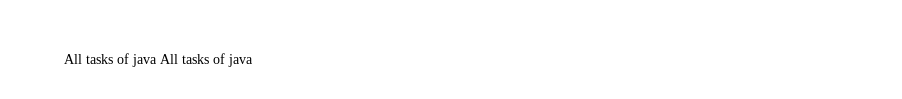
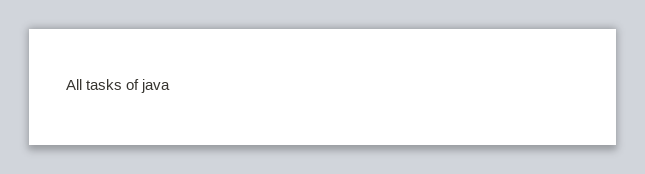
- All tasks of java All tasks of java
+ All tasks of java

